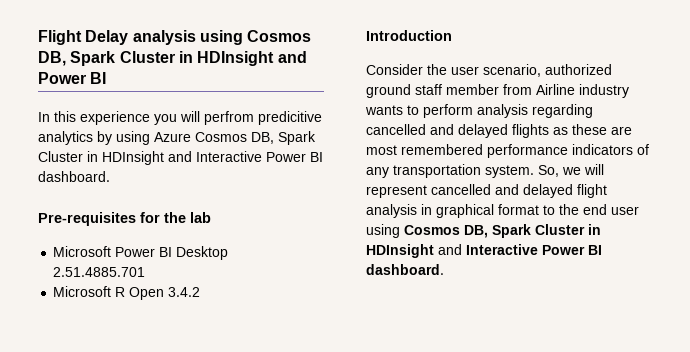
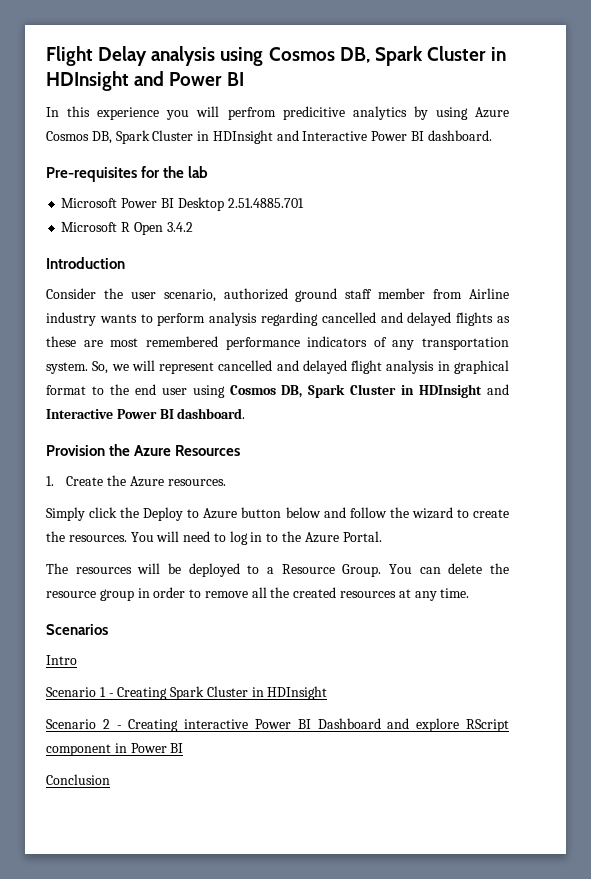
+ Provision the Azure Resources
+ 1. Create the Azure resources.
+ Simply click the Deploy to Azure button below and follow the wizard to create the resources. You will need to log in to the Azure Portal.
+ The resources will be deployed to a Resource Group. You can delete the resource group in order to remove all the created resources at any time.
+ Scenarios
+ Intro
+ Scenario 1 - Creating Spark Cluster in HDInsight
+ Scenario 2 - Creating interactive Power BI Dashboard and explore RScript component in Power BI
+ Conclusion

